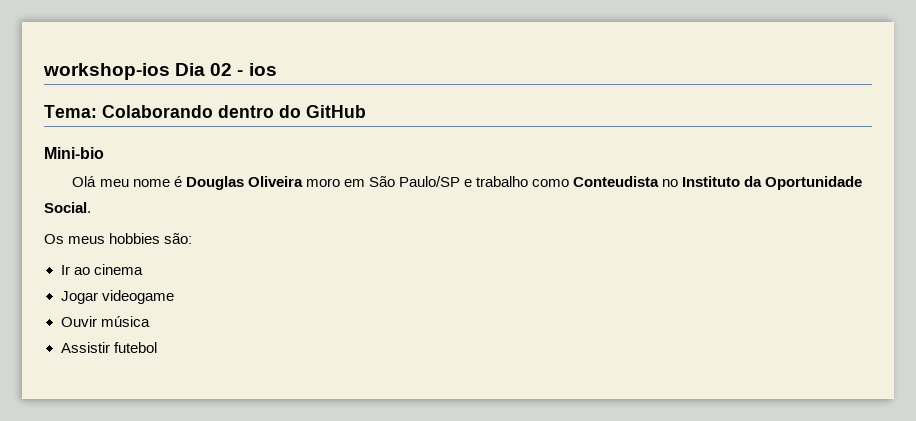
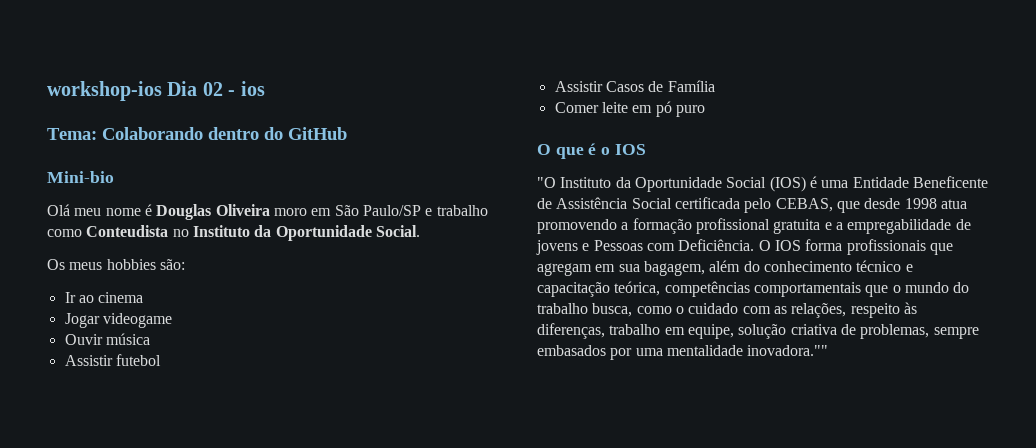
+ Assistir Casos de Família
+ Comer leite em pó puro
+ O que é o IOS
+ "O Instituto da Oportunidade Social (IOS) é uma Entidade Beneficente de Assistência Social certificada pelo CEBAS, que desde 1998 atua promovendo a formação profissional gratuita e a empregabilidade de jovens e Pessoas com Deficiência. O IOS forma profissionais que agregam em sua bagagem, além do conhecimento técnico e capacitação teórica, competências comportamentais que o mundo do trabalho busca, como o cuidado com as relações, respeito às diferenças, trabalho em equipe, solução criativa de problemas, sempre embasados por uma mentalidade inovadora.""

